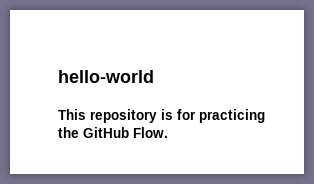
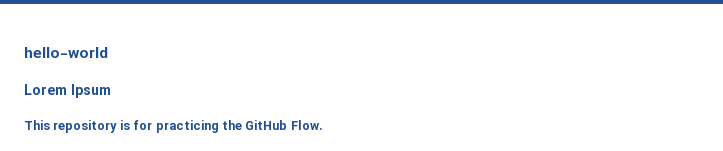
+ Lorem Ipsum

